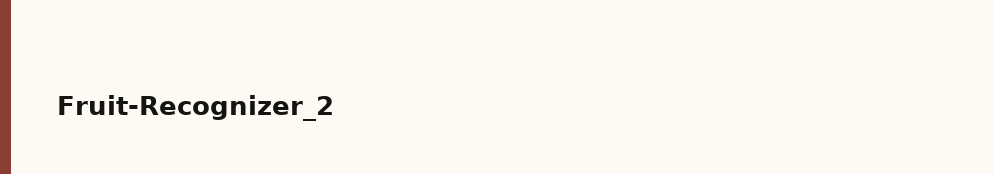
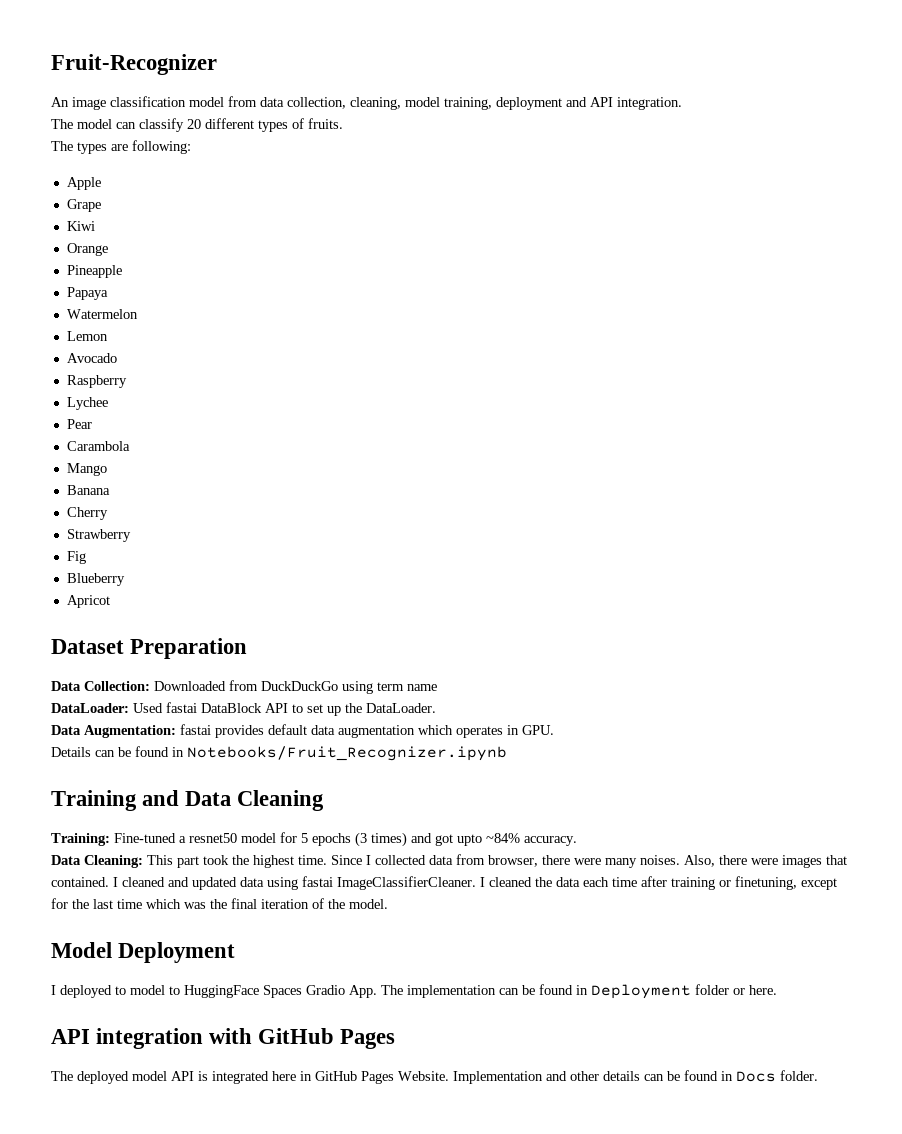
- Fruit-Recognizer_2
+ Fruit-Recognizer
+ An image classification model from data collection, cleaning, model training, deployment and API integration.
+ The model can classify 20 different types of fruits.
+ The types are following:
+ Apple
+ Grape
+ Kiwi
+ Orange
+ Pineapple
+ Papaya
+ Watermelon
+ Lemon
+ Avocado
+ Raspberry
+ Lychee
+ Pear
+ Carambola
+ Mango
+ Banana
+ Cherry
+ Strawberry
+ Fig
+ Blueberry
+ Apricot
+ Dataset Preparation
+ Data Collection: Downloaded from DuckDuckGo using term name
+ DataLoader: Used fastai DataBlock API to set up the DataLoader.
+ Data Augmentation: fastai provides default data augmentation which operates in GPU.
+ Details can be found in Notebooks/Fruit_Recognizer.ipynb
+ Training and Data Cleaning
+ Training: Fine-tuned a resnet50 model for 5 epochs (3 times) and got upto ~84% accuracy.
+ Data Cleaning: This part took the highest time. Since I collected data from browser, there were many noises. Also, there were images that contained. I cleaned and updated data using fastai ImageClassifierCleaner. I cleaned the data each time after training or finetuning, except for the last time which was the final iteration of the model.
+ Model Deployment
+ I deployed to model to HuggingFace Spaces Gradio App. The implementation can be found in Deployment folder or here.
+ API integration with GitHub Pages
+ The deployed model API is integrated here in GitHub Pages Website. Implementation and other details can be found in Docs folder.

